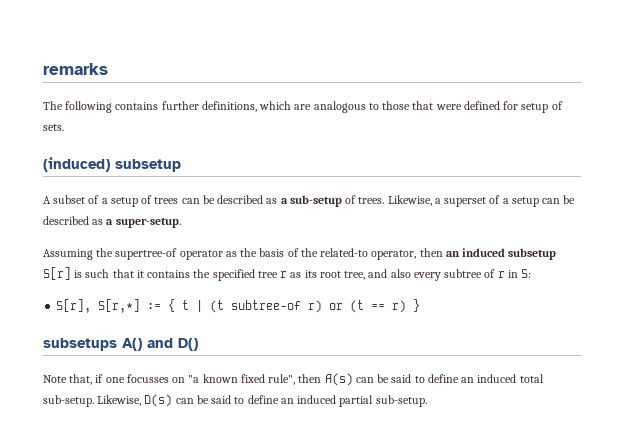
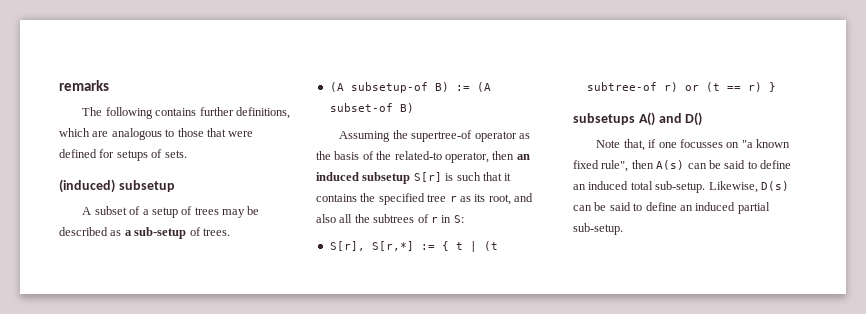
- The following contains further definitions, which are analogous to those that were defined for setup of sets.
+ The following contains further definitions, which are analogous to those that were defined for setups of sets.
- A subset of a setup of trees can be described as a sub-setup of trees. Likewise, a superset of a setup can be described as a super-setup.
+ A subset of a setup of trees may be described as a sub-setup of trees.
+ (A subsetup-of B) := (A subset-of B)
- Assuming the supertree-of operator as the basis of the related-to operator, then an induced subsetup S[r] is such that it contains the specified tree r as its root tree, and also every subtree of r in S:
+ Assuming the supertree-of operator as the basis of the related-to operator, then an induced subsetup S[r] is such that it contains the specified tree r as its root, and also all the subtrees of r in S:

